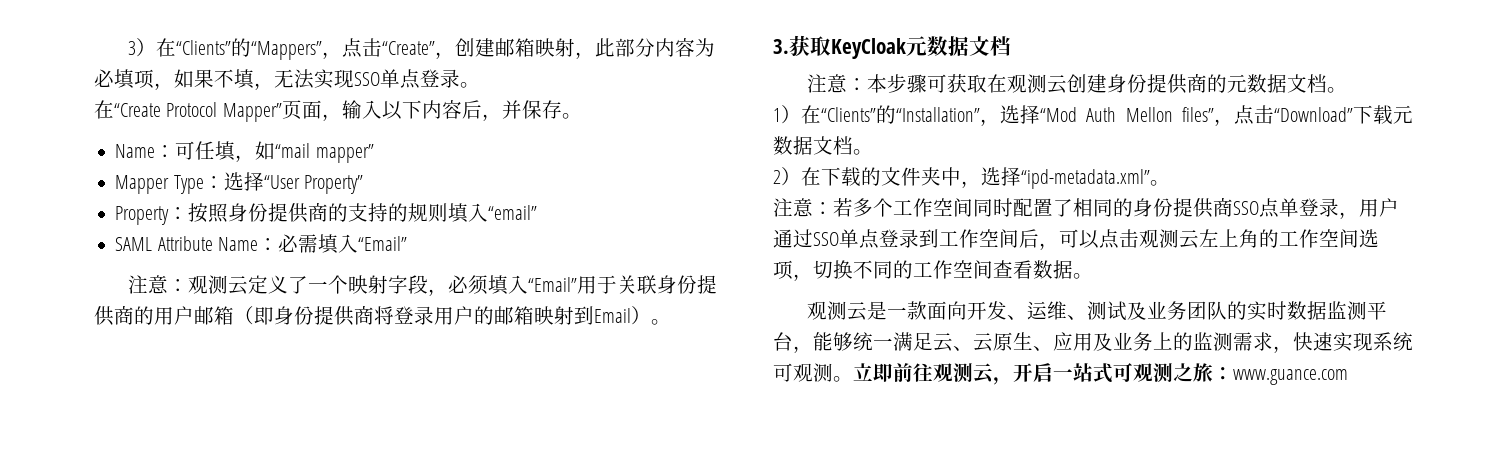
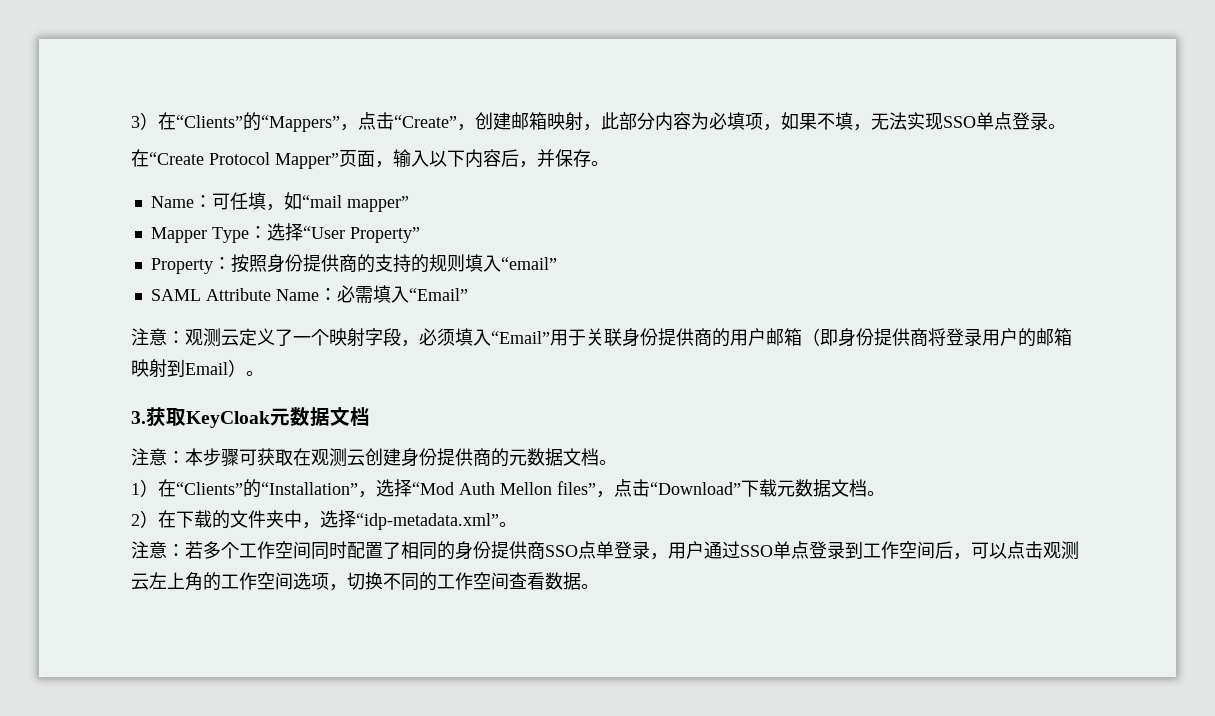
- 2）在下载的文件夹中，选择“ipd-metadata.xml”。
+ 2）在下载的文件夹中，选择“idp-metadata.xml”。
- 观测云是一款面向开发、运维、测试及业务团队的实时数据监测平台，能够统一满足云、云原生、应用及业务上的监测需求，快速实现系统可观测。立即前往观测云，开启一站式可观测之旅：www.guance.com

